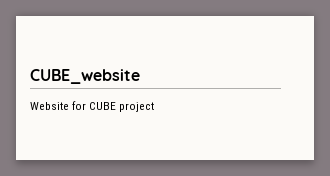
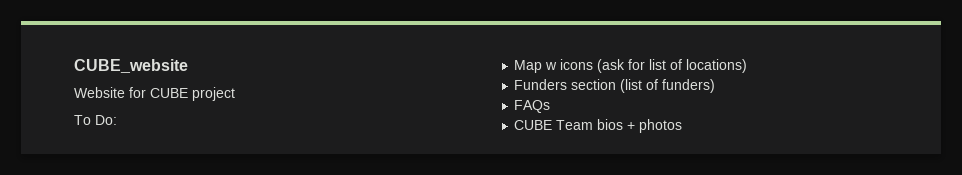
+ To Do:
+ Map w icons (ask for list of locations)
+ Funders section (list of funders)
+ FAQs
+ CUBE Team bios + photos

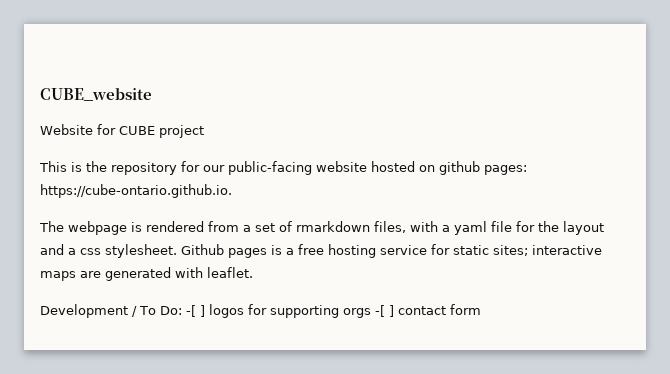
- To Do:
- Map w icons (ask for list of locations)
- Funders section (list of funders)
- FAQs
- CUBE Team bios + photos
+ This is the repository for our public-facing website hosted on github pages: https://cube-ontario.github.io.
+ The webpage is rendered from a set of rmarkdown files, with a yaml file for the layout and a css stylesheet. Github pages is a free hosting service for static sites; interactive maps are generated with leaflet.
+ Development / To Do: -[ ] logos for supporting orgs -[ ] contact form

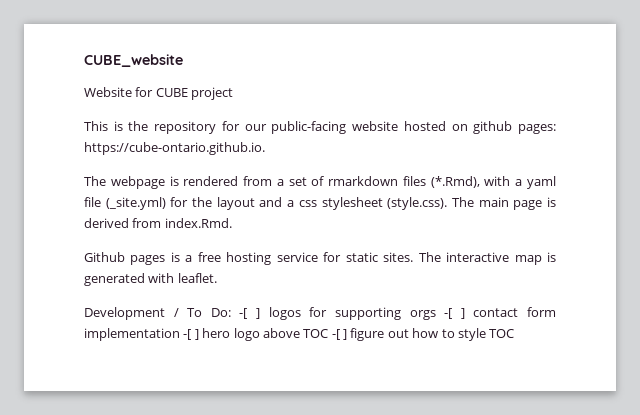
- The webpage is rendered from a set of rmarkdown files, with a yaml file for the layout and a css stylesheet. Github pages is a free hosting service for static sites; interactive maps are generated with leaflet.
+ The webpage is rendered from a set of rmarkdown files (*.Rmd), with a yaml file (_site.yml) for the layout and a css stylesheet (style.css). The main page is derived from index.Rmd.
+ Github pages is a free hosting service for static sites. The interactive map is generated with leaflet.
- Development / To Do: -[ ] logos for supporting orgs -[ ] contact form
+ Development / To Do: -[ ] logos for supporting orgs -[ ] contact form implementation -[ ] hero logo above TOC -[ ] figure out how to style TOC

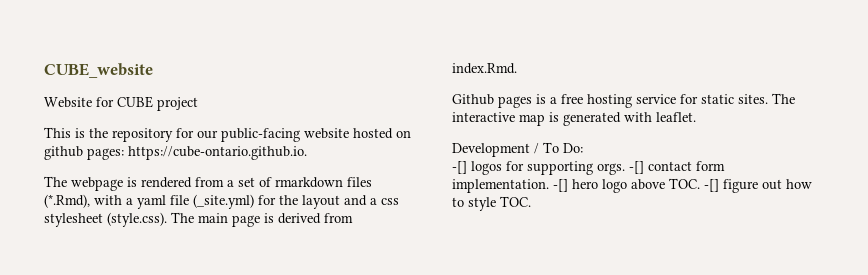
- Development / To Do: -[ ] logos for supporting orgs -[ ] contact form implementation -[ ] hero logo above TOC -[ ] figure out how to style TOC
+ Development / To Do:
+ -[] logos for supporting orgs. -[] contact form implementation. -[] hero logo above TOC. -[] figure out how to style TOC.

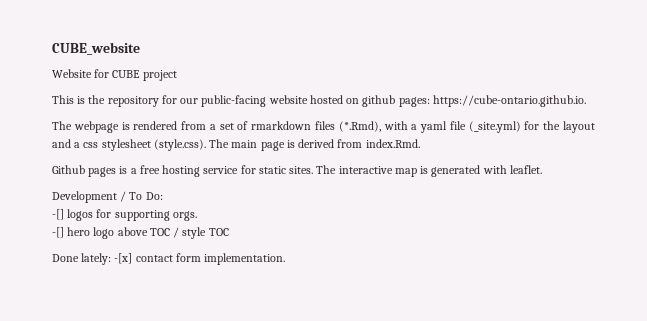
- -[] logos for supporting orgs. -[] contact form implementation. -[] hero logo above TOC. -[] figure out how to style TOC.
+ -[] logos for supporting orgs.
+ -[] hero logo above TOC / style TOC
+ Done lately: -[x] contact form implementation.

